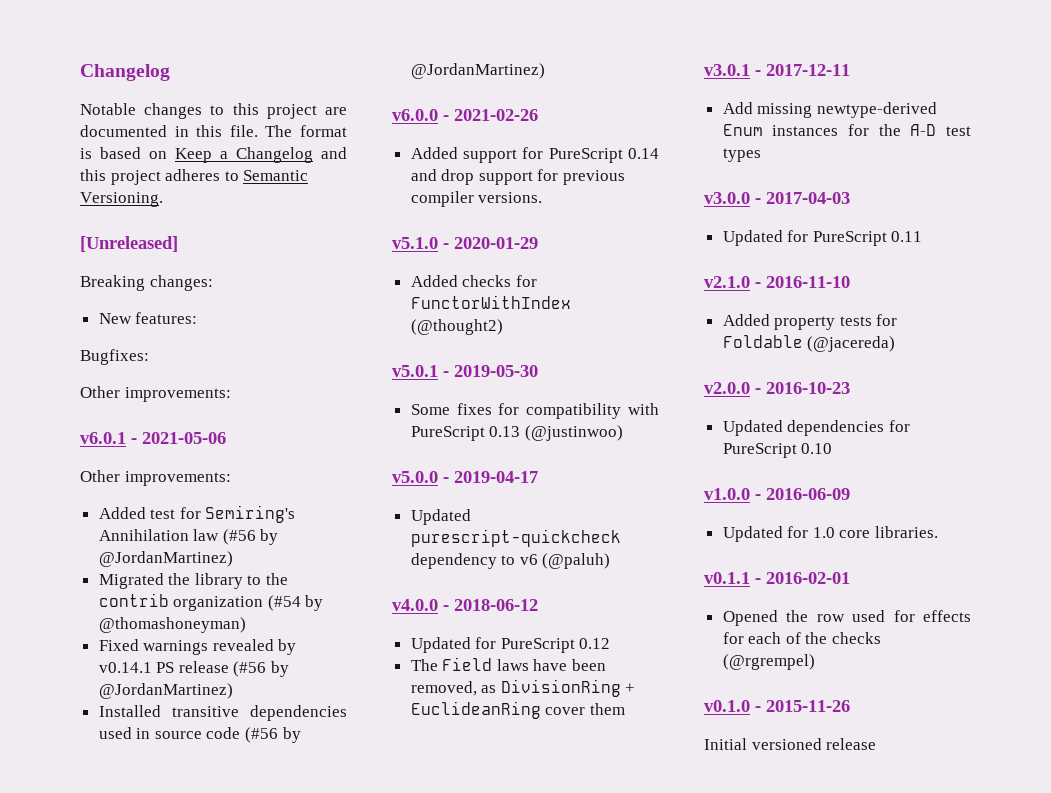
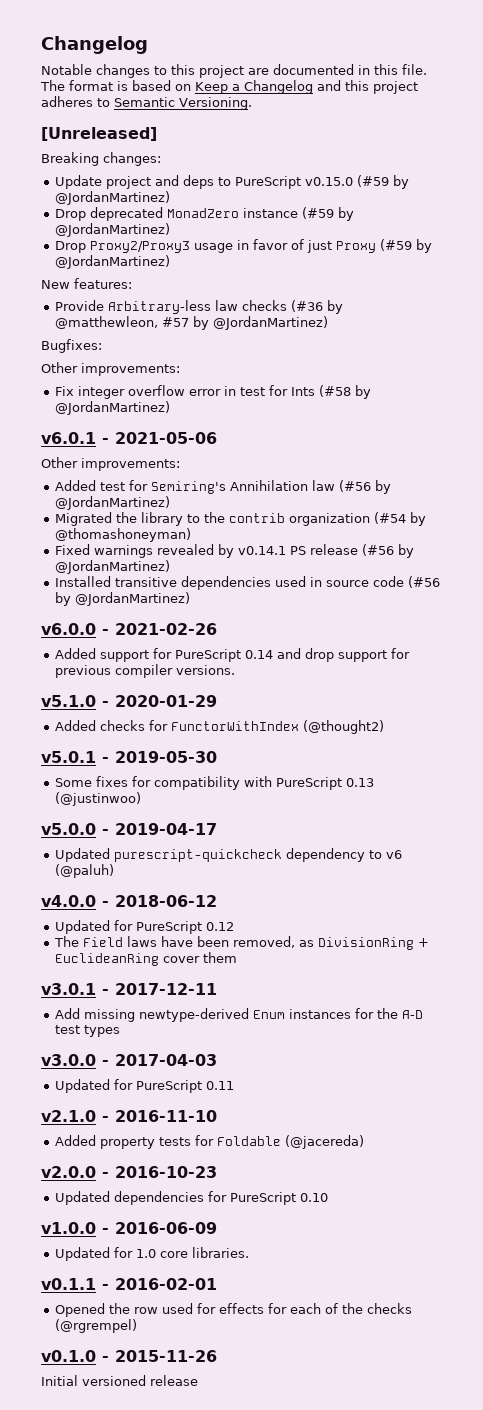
+ Update project and deps to PureScript v0.15.0 (#59 by @JordanMartinez)
+ Drop deprecated MonadZero instance (#59 by @JordanMartinez)
+ Drop Proxy2/Proxy3 usage in favor of just Proxy (#59 by @JordanMartinez)
  New features:
+ Provide Arbitrary-less law checks (#36 by @matthewleon, #57 by @JordanMartinez)
  Bugfixes:
  Other improvements:
+ Fix integer overflow error in test for Ints (#58 by @JordanMartinez)

